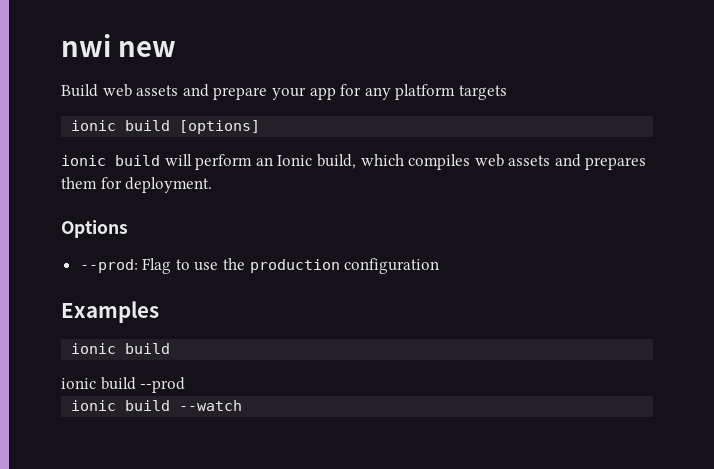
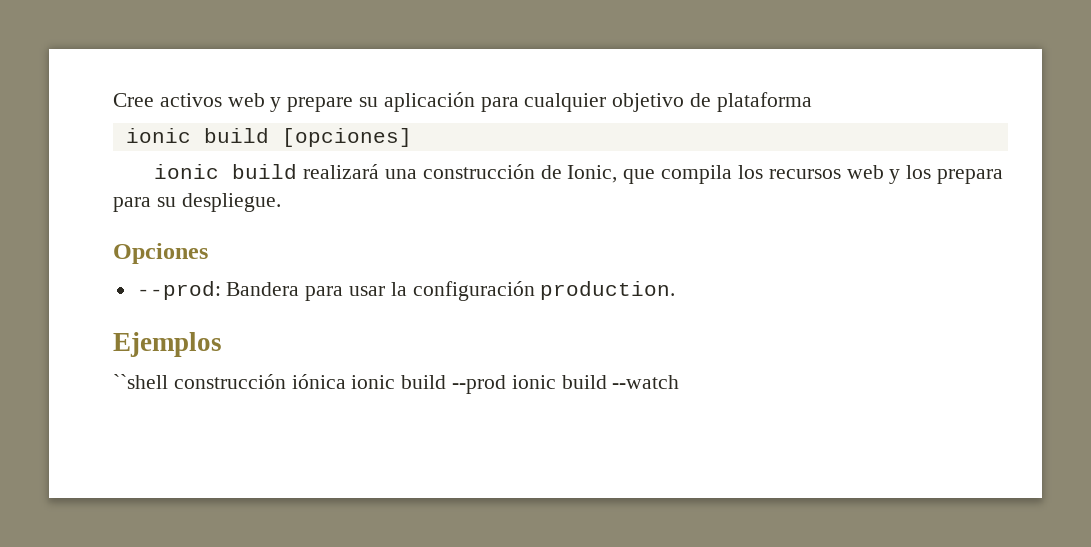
- nwi new
- Build web assets and prepare your app for any platform targets
- ionic build [options]
- ionic build will perform an Ionic build, which compiles web assets and prepares them for deployment.
- Options
- --prod: Flag to use the production configuration
- Examples
- ionic build
- ionic build --prod
- ionic build --watch
+ Cree activos web y prepare su aplicación para cualquier objetivo de plataforma
+ ionic build [opciones]
+ ionic build realizará una construcción de Ionic, que compila los recursos web y los prepara para su despliegue.
+ Opciones
+ --prod: Bandera para usar la configuración production.
+ Ejemplos
+ ``shell construcción iónica ionic build --prod ionic build --watch

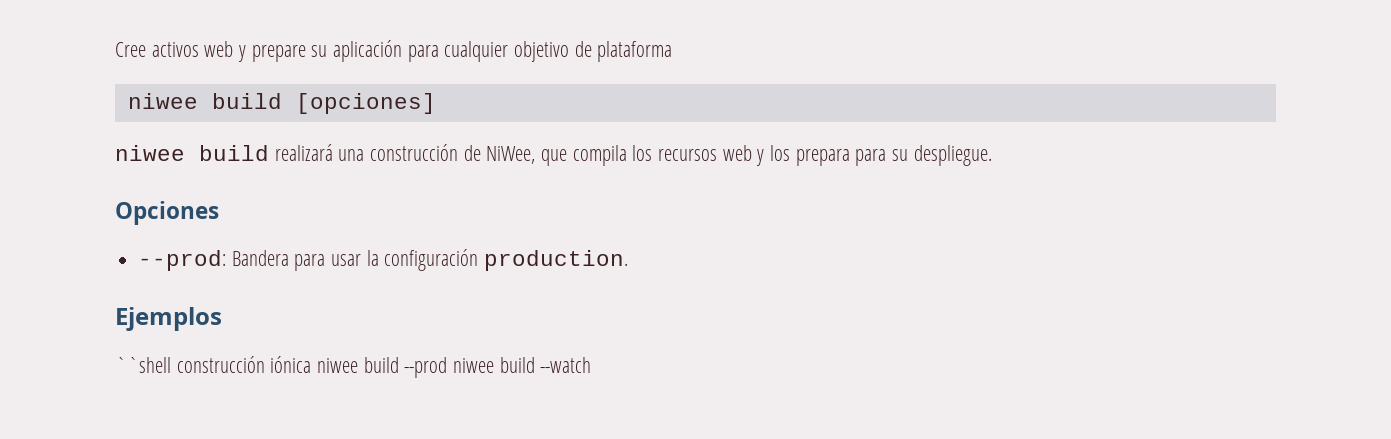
- ionic build [opciones]
+ niwee build [opciones]
- ionic build realizará una construcción de Ionic, que compila los recursos web y los prepara para su despliegue.
+ niwee build realizará una construcción de NiWee, que compila los recursos web y los prepara para su despliegue.
- ``shell construcción iónica ionic build --prod ionic build --watch
+ ``shell construcción iónica niwee build --prod niwee build --watch

